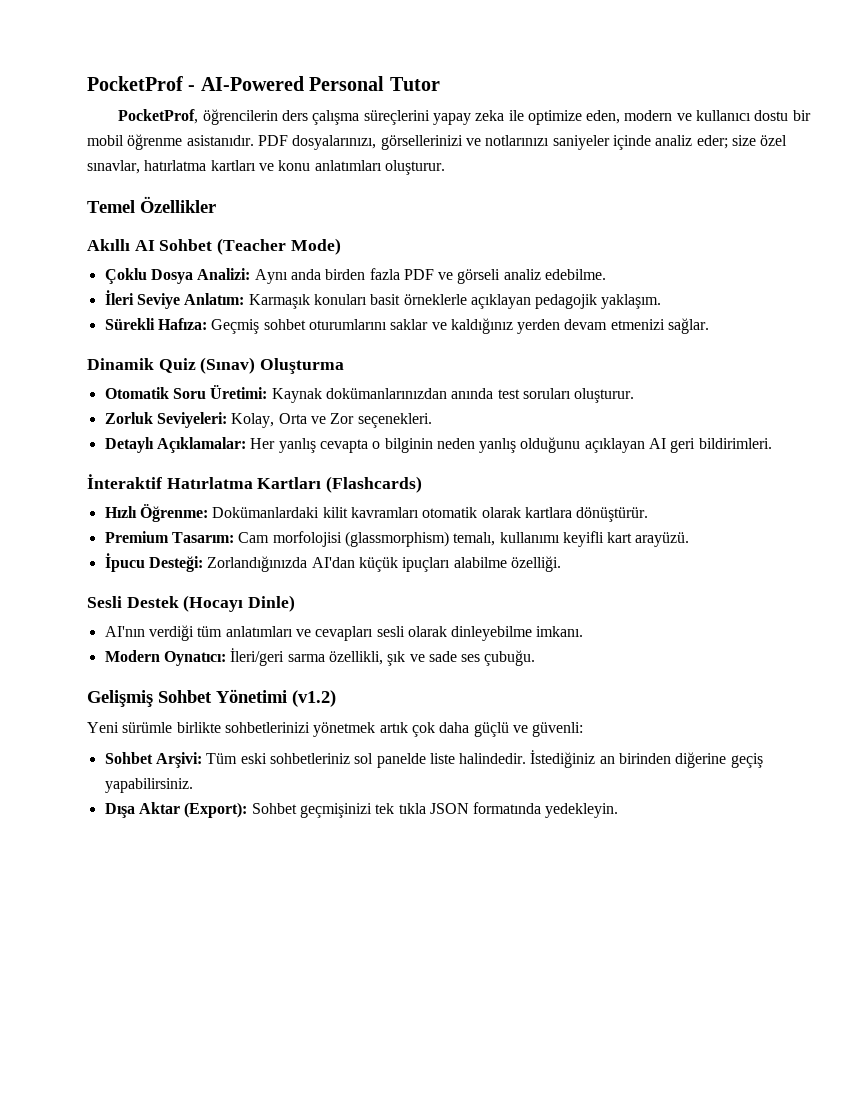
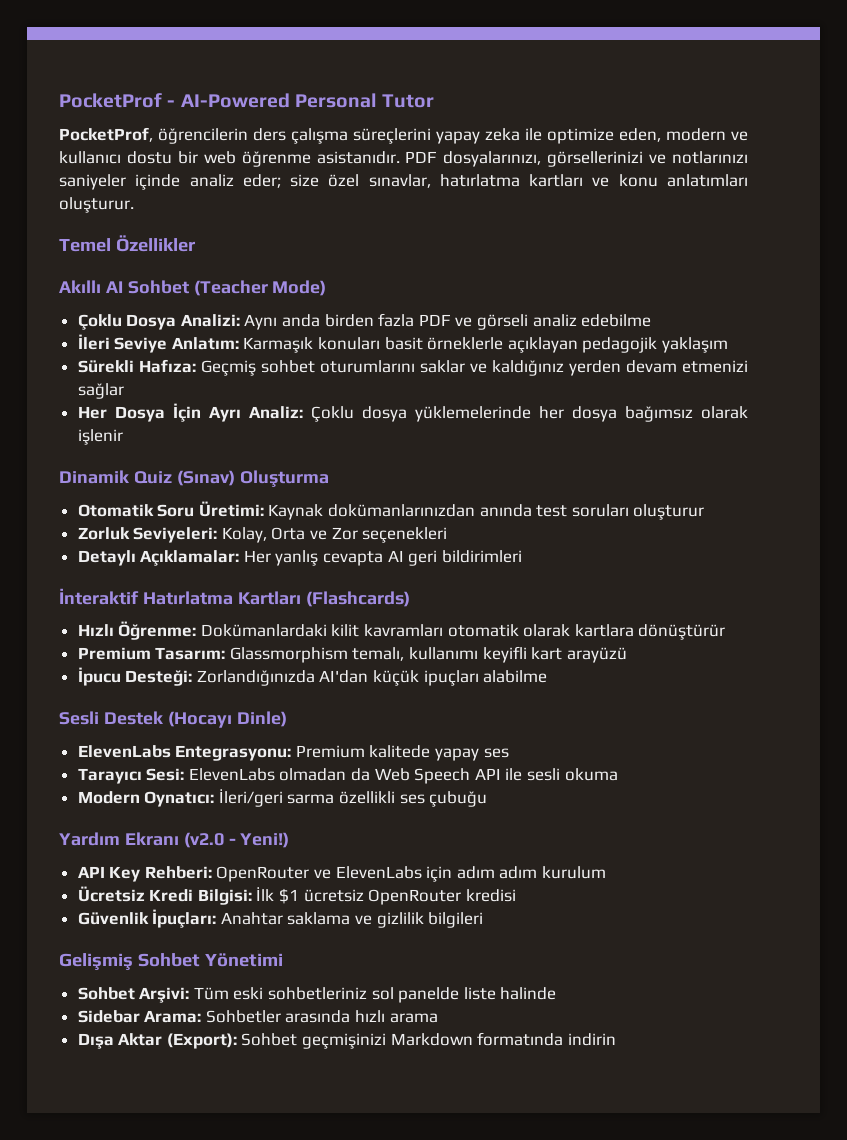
- PocketProf, öğrencilerin ders çalışma süreçlerini yapay zeka ile optimize eden, modern ve kullanıcı dostu bir mobil öğrenme asistanıdır.
+ PocketProf, öğrencilerin ders çalışma süreçlerini yapay zeka ile optimize eden, modern ve kullanıcı dostu bir web öğrenme asistanıdır.
- Çoklu Dosya Analizi: Aynı anda birden fazla PDF ve görseli analiz edebilme.
+ Çoklu Dosya Analizi: Aynı anda birden fazla PDF ve görseli analiz edebilme
- İleri Seviye Anlatım: Karmaşık konuları basit örneklerle açıklayan pedagojik yaklaşım.
+ İleri Seviye Anlatım: Karmaşık konuları basit örneklerle açıklayan pedagojik yaklaşım
- Sürekli Hafıza: Geçmiş sohbet oturumlarını saklar ve kaldığınız yerden devam etmenizi sağlar.
+ Sürekli Hafıza: Geçmiş sohbet oturumlarını saklar ve kaldığınız yerden devam etmenizi sağlar
+ Her Dosya İçin Ayrı Analiz: Çoklu dosya yüklemelerinde her dosya bağımsız olarak işlenir
- Otomatik Soru Üretimi: Kaynak dokümanlarınızdan anında test soruları oluşturur.
+ Otomatik Soru Üretimi: Kaynak dokümanlarınızdan anında test soruları oluşturur
- Zorluk Seviyeleri: Kolay, Orta ve Zor seçenekleri.
+ Zorluk Seviyeleri: Kolay, Orta ve Zor seçenekleri
- Detaylı Açıklamalar: Her yanlış cevapta o bilginin neden yanlış olduğunu açıklayan AI geri bildirimleri.
+ Detaylı Açıklamalar: Her yanlış cevapta AI geri bildirimleri
- Hızlı Öğrenme: Dokümanlardaki kilit kavramları otomatik olarak kartlara dönüştürür.
+ Hızlı Öğrenme: Dokümanlardaki kilit kavramları otomatik olarak kartlara dönüştürür
- Premium Tasarım: Cam morfolojisi (glassmorphism) temalı, kullanımı keyifli kart arayüzü.
+ Premium Tasarım: Glassmorphism temalı, kullanımı keyifli kart arayüzü
- İpucu Desteği: Zorlandığınızda AI'dan küçük ipuçları alabilme özelliği.
+ İpucu Desteği: Zorlandığınızda AI'dan küçük ipuçları alabilme
- AI'nın verdiği tüm anlatımları ve cevapları sesli olarak dinleyebilme imkanı.
- Modern Oynatıcı: İleri/geri sarma özellikli, şık ve sade ses çubuğu.
- Gelişmiş Sohbet Yönetimi (v1.2)
- Yeni sürümle birlikte sohbetlerinizi yönetmek artık çok daha güçlü ve güvenli:
+ ElevenLabs Entegrasyonu: Premium kalitede yapay ses
+ Tarayıcı Sesi: ElevenLabs olmadan da Web Speech API ile sesli okuma
+ Modern Oynatıcı: İleri/geri sarma özellikli ses çubuğu
+ Yardım Ekranı (v2.0 - Yeni!)
+ API Key Rehberi: OpenRouter ve ElevenLabs için adım adım kurulum
+ Ücretsiz Kredi Bilgisi: İlk $1 ücretsiz OpenRouter kredisi
+ Güvenlik İpuçları: Anahtar saklama ve gizlilik bilgileri
+ Gelişmiş Sohbet Yönetimi
- Sohbet Arşivi: Tüm eski sohbetleriniz sol panelde liste halindedir. İstediğiniz an birinden diğerine geçiş yapabilirsiniz.
+ Sohbet Arşivi: Tüm eski sohbetleriniz sol panelde liste halinde
+ Sidebar Arama: Sohbetler arasında hızlı arama
- Dışa Aktar (Export): Sohbet geçmişinizi tek tıkla JSON formatında yedekleyin.
+ Dışa Aktar (Export): Sohbet geçmişinizi Markdown formatında indirin

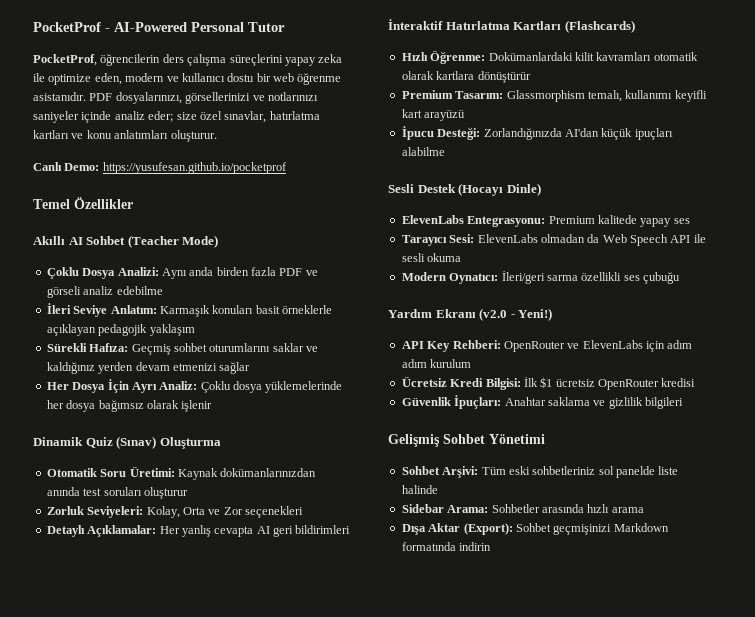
+ Canlı Demo: https://yusufesan.github.io/pocketprof

